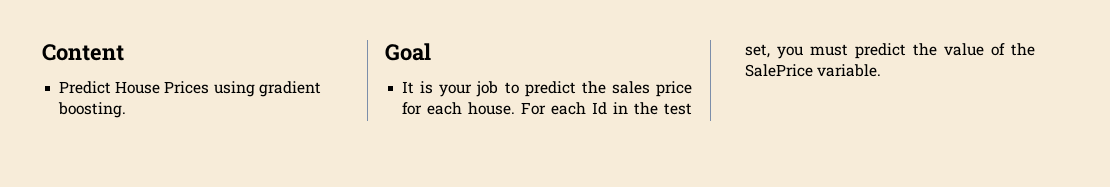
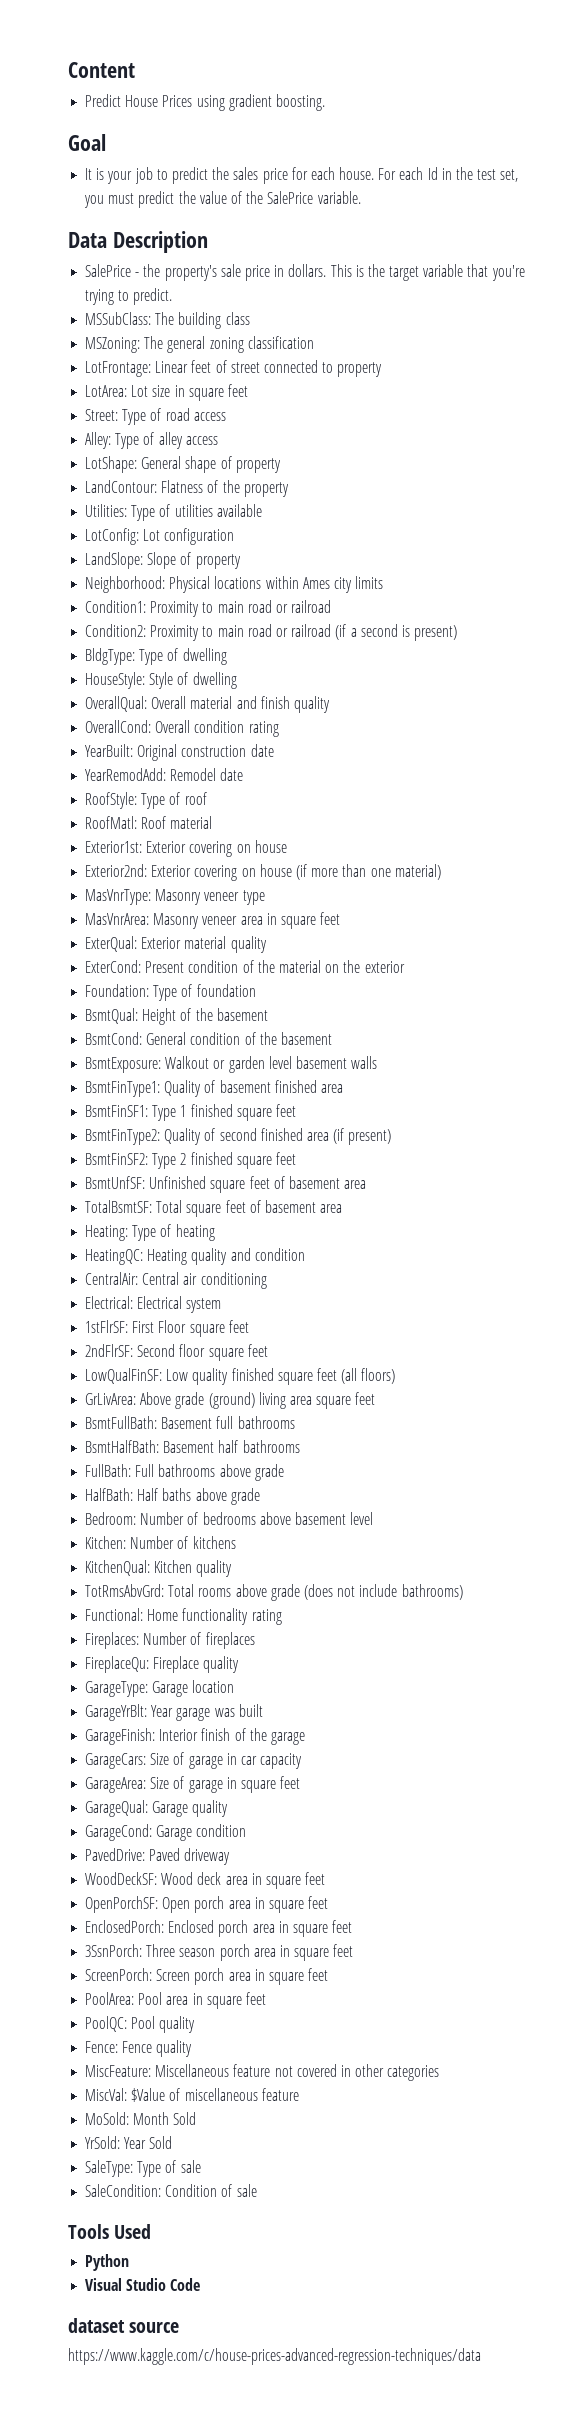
+ Data Description
+ SalePrice - the property's sale price in dollars. This is the target variable that you're trying to predict.
+ MSSubClass: The building class
+ MSZoning: The general zoning classification
+ LotFrontage: Linear feet of street connected to property
+ LotArea: Lot size in square feet
+ Street: Type of road access
+ Alley: Type of alley access
+ LotShape: General shape of property
+ LandContour: Flatness of the property
+ Utilities: Type of utilities available
+ LotConfig: Lot configuration
+ LandSlope: Slope of property
+ Neighborhood: Physical locations within Ames city limits
+ Condition1: Proximity to main road or railroad
+ Condition2: Proximity to main road or railroad (if a second is present)
+ BldgType: Type of dwelling
+ HouseStyle: Style of dwelling
+ OverallQual: Overall material and finish quality
+ OverallCond: Overall condition rating
+ YearBuilt: Original construction date
+ YearRemodAdd: Remodel date
+ RoofStyle: Type of roof
+ RoofMatl: Roof material
+ Exterior1st: Exterior covering on house
+ Exterior2nd: Exterior covering on house (if more than one material)
+ MasVnrType: Masonry veneer type
+ MasVnrArea: Masonry veneer area in square feet
+ ExterQual: Exterior material quality
+ ExterCond: Present condition of the material on the exterior
+ Foundation: Type of foundation
+ BsmtQual: Height of the basement
+ BsmtCond: General condition of the basement
+ BsmtExposure: Walkout or garden level basement walls
+ BsmtFinType1: Quality of basement finished area
+ BsmtFinSF1: Type 1 finished square feet
+ BsmtFinType2: Quality of second finished area (if present)
+ BsmtFinSF2: Type 2 finished square feet
+ BsmtUnfSF: Unfinished square feet of basement area
+ TotalBsmtSF: Total square feet of basement area
+ Heating: Type of heating
+ HeatingQC: Heating quality and condition
+ CentralAir: Central air conditioning
+ Electrical: Electrical system
+ 1stFlrSF: First Floor square feet
+ 2ndFlrSF: Second floor square feet
+ LowQualFinSF: Low quality finished square feet (all floors)
+ GrLivArea: Above grade (ground) living area square feet
+ BsmtFullBath: Basement full bathrooms
+ BsmtHalfBath: Basement half bathrooms
+ FullBath: Full bathrooms above grade
+ HalfBath: Half baths above grade
+ Bedroom: Number of bedrooms above basement level
+ Kitchen: Number of kitchens
+ KitchenQual: Kitchen quality
+ TotRmsAbvGrd: Total rooms above grade (does not include bathrooms)
+ Functional: Home functionality rating
+ Fireplaces: Number of fireplaces
+ FireplaceQu: Fireplace quality
+ GarageType: Garage location
+ GarageYrBlt: Year garage was built
+ GarageFinish: Interior finish of the garage
+ GarageCars: Size of garage in car capacity
+ GarageArea: Size of garage in square feet
+ GarageQual: Garage quality
+ GarageCond: Garage condition
+ PavedDrive: Paved driveway
+ WoodDeckSF: Wood deck area in square feet
+ OpenPorchSF: Open porch area in square feet
+ EnclosedPorch: Enclosed porch area in square feet
+ 3SsnPorch: Three season porch area in square feet
+ ScreenPorch: Screen porch area in square feet
+ PoolArea: Pool area in square feet
+ PoolQC: Pool quality
+ Fence: Fence quality
+ MiscFeature: Miscellaneous feature not covered in other categories
+ MiscVal: $Value of miscellaneous feature
+ MoSold: Month Sold
+ YrSold: Year Sold
+ SaleType: Type of sale
+ SaleCondition: Condition of sale
+ Tools Used
+ Python
+ Visual Studio Code
+ dataset source
+ https://www.kaggle.com/c/house-prices-advanced-regression-techniques/data

